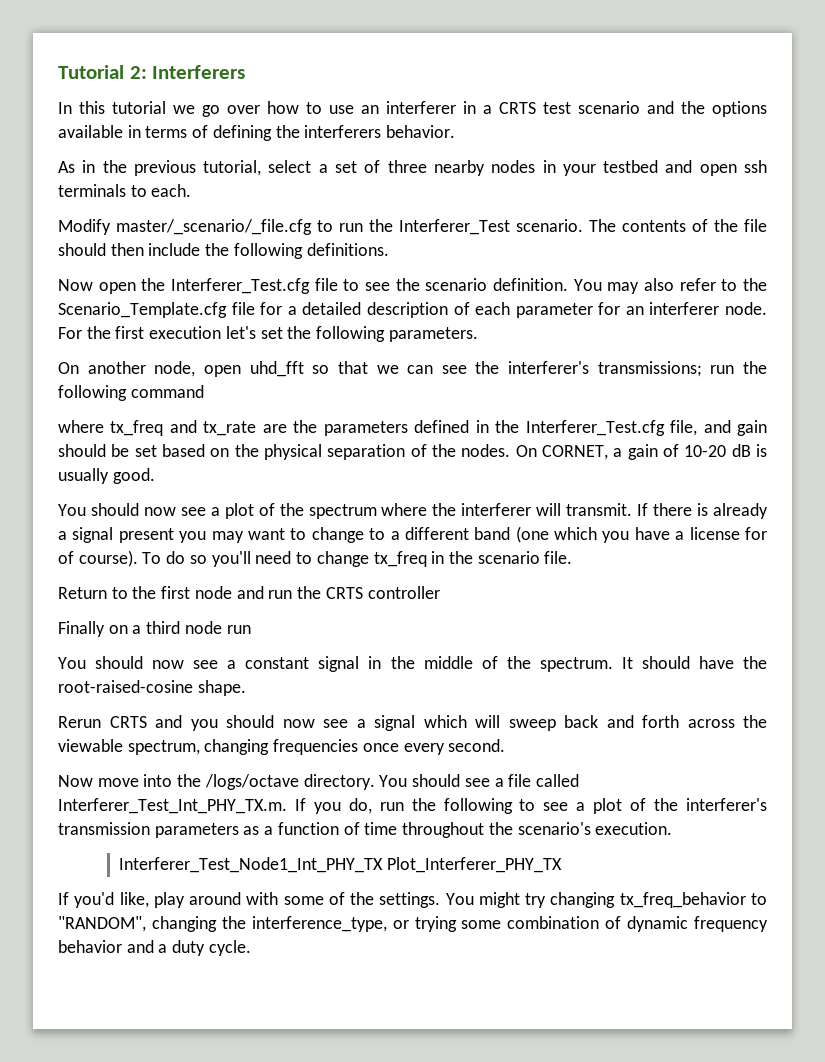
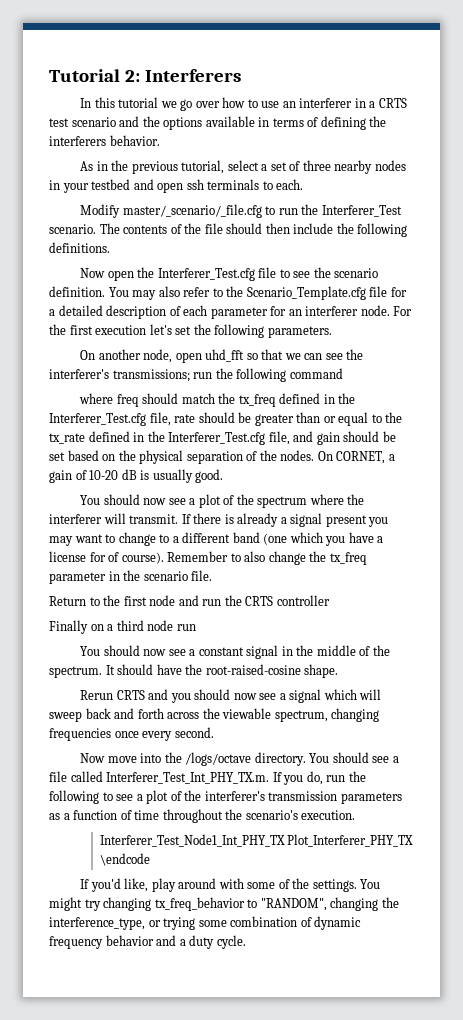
- where tx_freq and tx_rate are the parameters defined in the Interferer_Test.cfg file, and gain should be set based on the physical separation of the nodes.
+ where freq should match the tx_freq defined in the Interferer_Test.cfg file, rate should be greater than or equal to the tx_rate defined in the Interferer_Test.cfg file, and gain should be set based on the physical separation of the nodes.
- To do so you'll need to change tx_freq in the scenario file.
+ Remember to also change the tx_freq parameter in the scenario file.
- Interferer_Test_Node1_Int_PHY_TX Plot_Interferer_PHY_TX
+ Interferer_Test_Node1_Int_PHY_TX Plot_Interferer_PHY_TX \endcode

